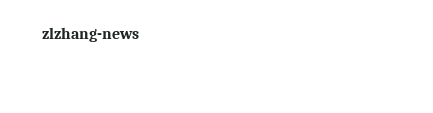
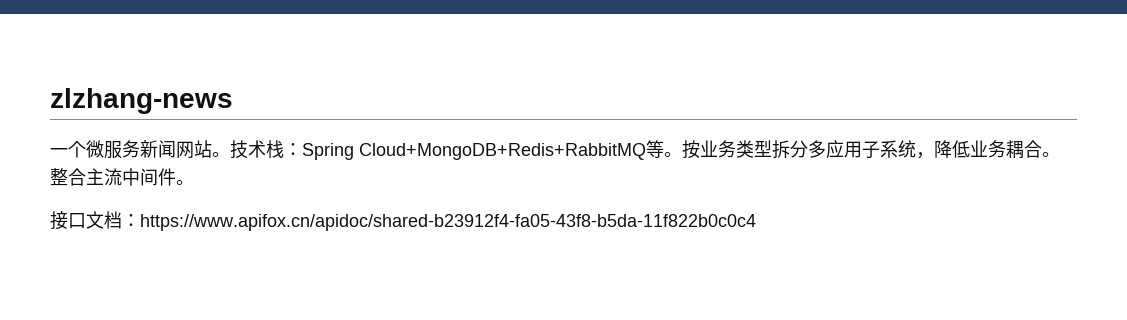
+ 一个微服务新闻网站。技术栈：Spring Cloud+MongoDB+Redis+RabbitMQ等。按业务类型拆分多应用子系统，降低业务耦合。整合主流中间件。
+ 接口文档：https://www.apifox.cn/apidoc/shared-b23912f4-fa05-43f8-b5da-11f822b0c0c4

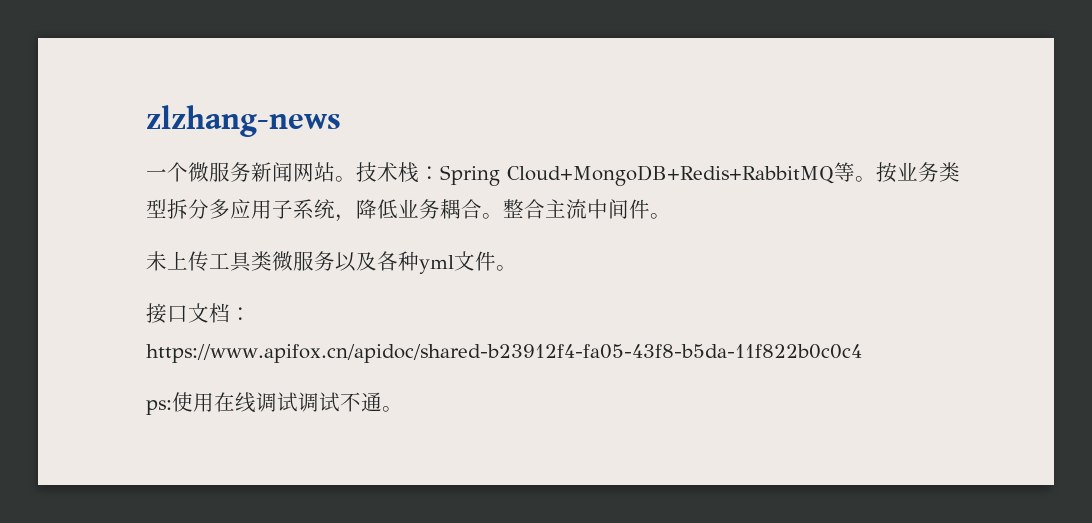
+ 未上传工具类微服务以及各种yml文件。
  接口文档：https://www.apifox.cn/apidoc/shared-b23912f4-fa05-43f8-b5da-11f822b0c0c4
+ ps:使用在线调试调试不通。

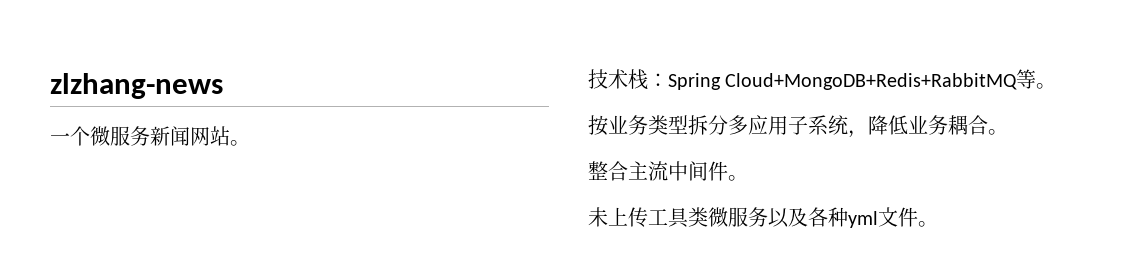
- 一个微服务新闻网站。技术栈：Spring Cloud+MongoDB+Redis+RabbitMQ等。按业务类型拆分多应用子系统，降低业务耦合。整合主流中间件。
+ 一个微服务新闻网站。
+ 技术栈：Spring Cloud+MongoDB+Redis+RabbitMQ等。
+ 按业务类型拆分多应用子系统，降低业务耦合。
+ 整合主流中间件。
- 接口文档：https://www.apifox.cn/apidoc/shared-b23912f4-fa05-43f8-b5da-11f822b0c0c4
- ps:使用在线调试调试不通。

